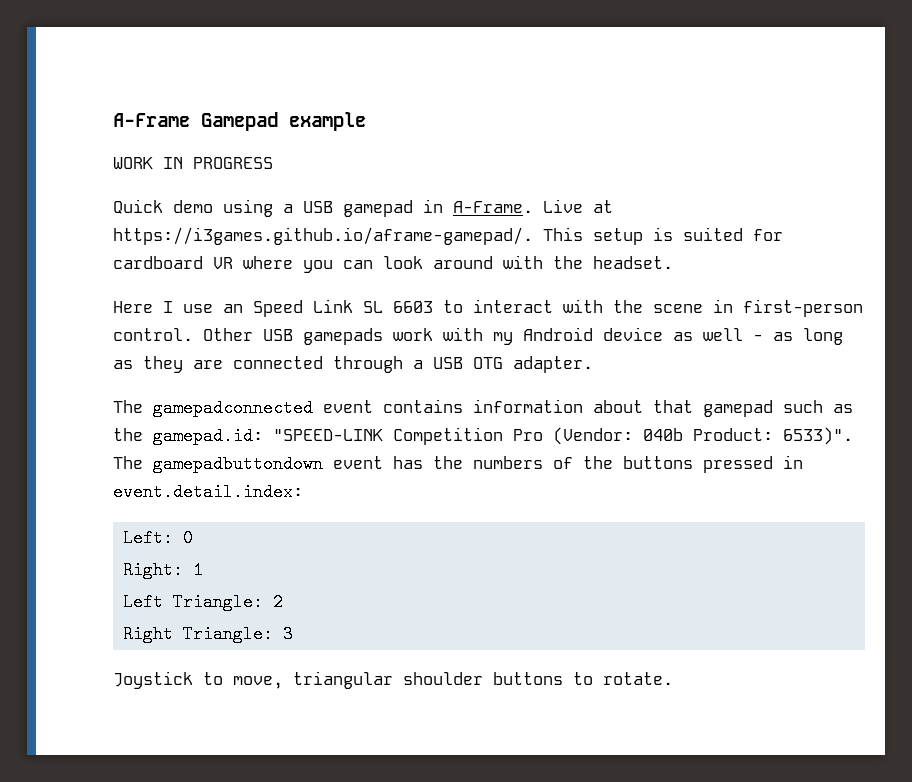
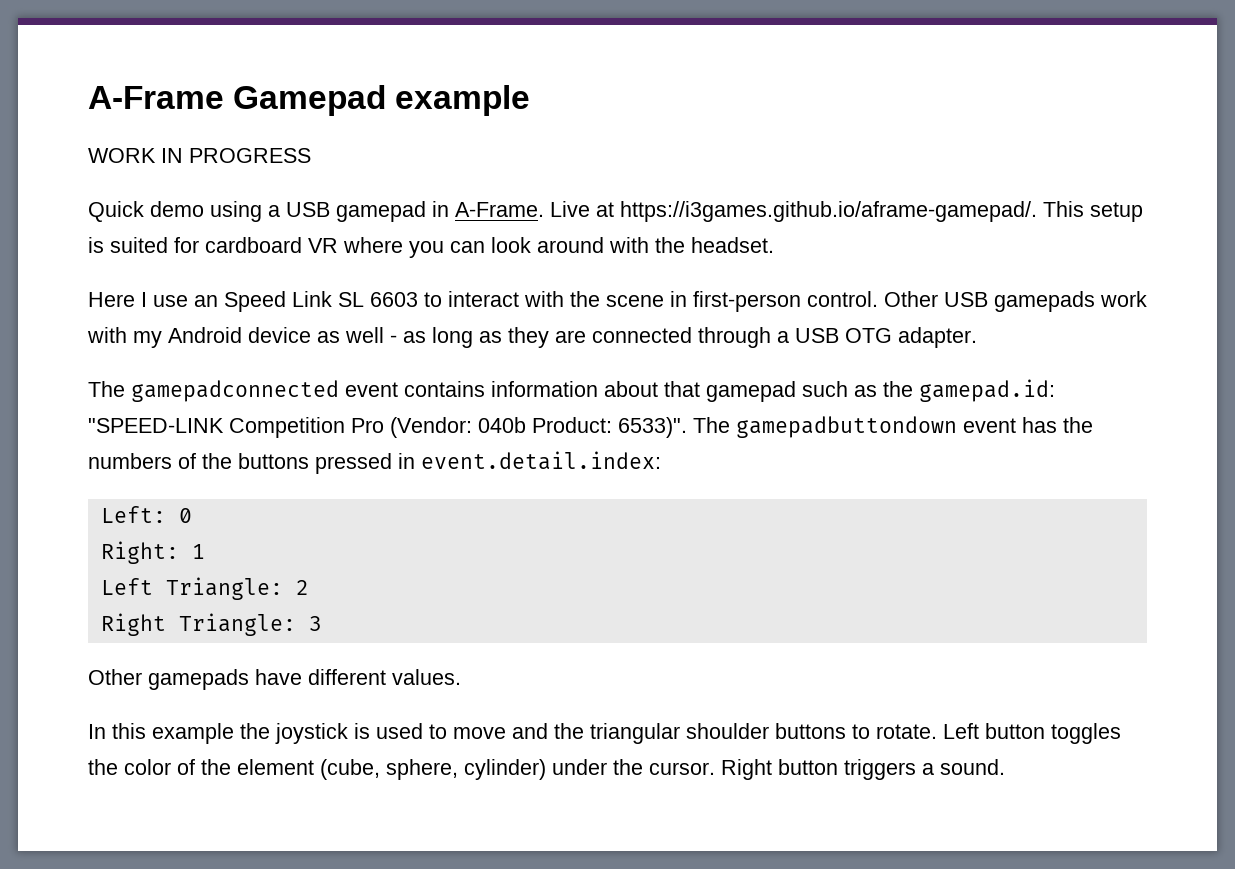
- Joystick to move, triangular shoulder buttons to rotate.
+ Other gamepads have different values.
+ In this example the joystick is used to move and the triangular shoulder buttons to rotate.
+ Left button toggles the color of the element (cube, sphere, cylinder) under the cursor. Right button triggers a sound.

